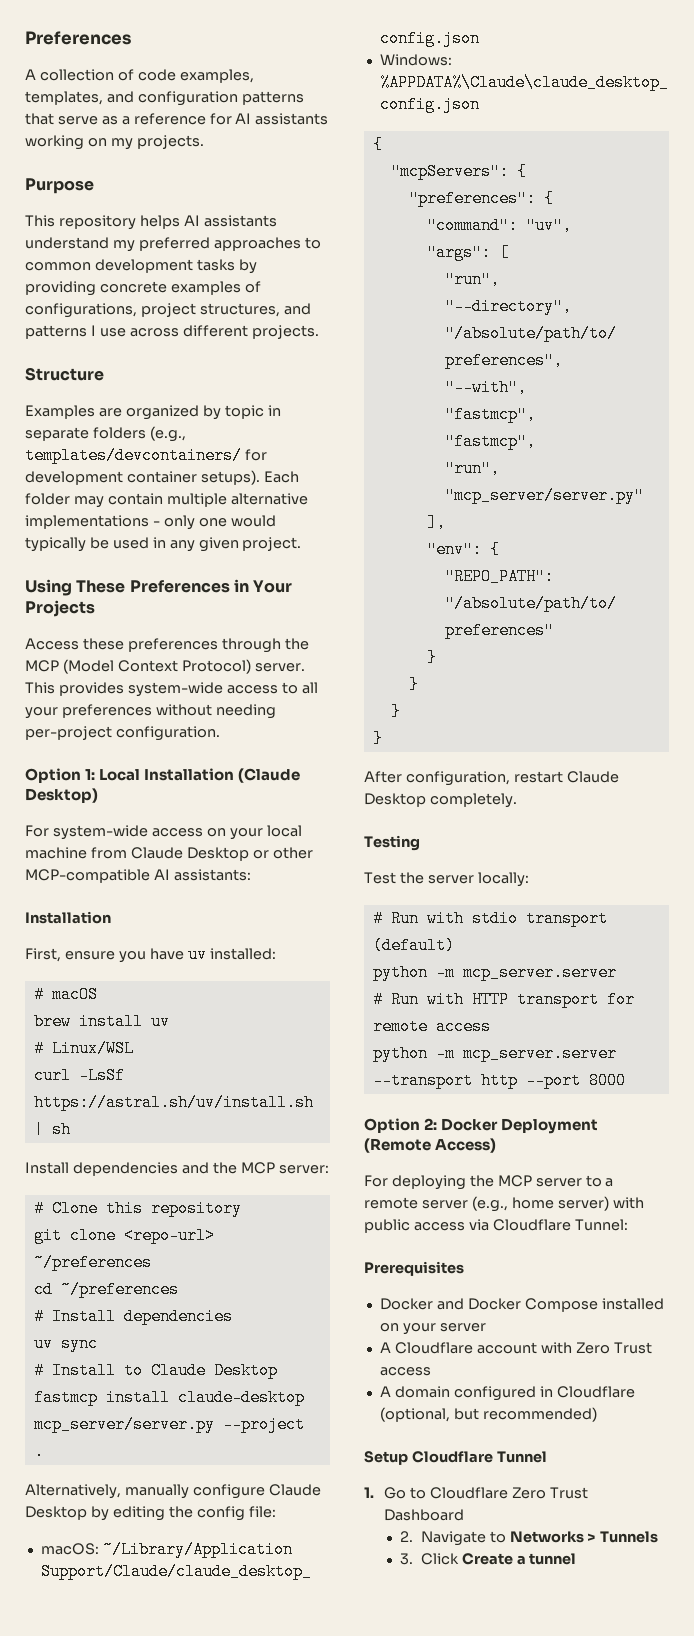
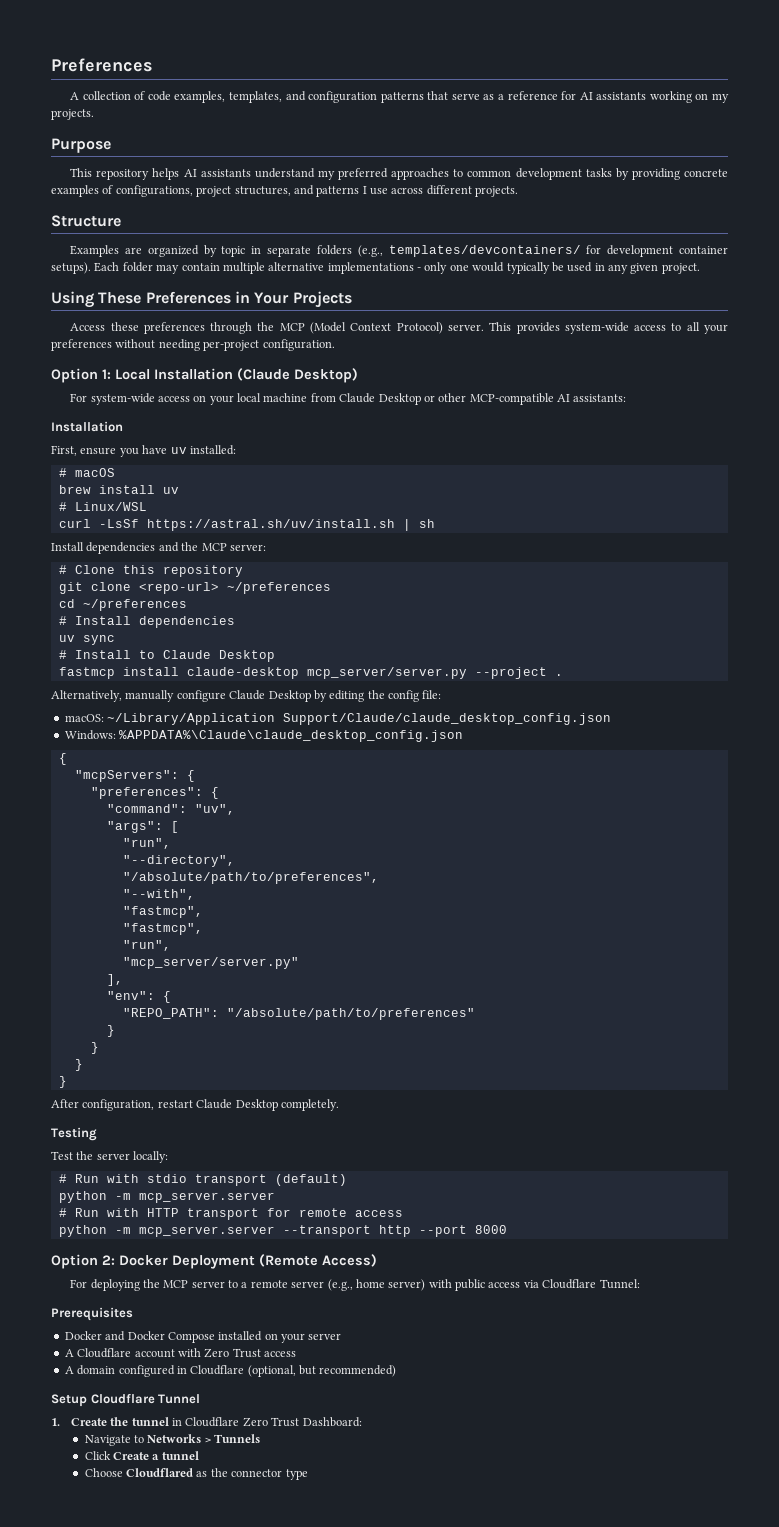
- 1. Go to Cloudflare Zero Trust Dashboard
- 2. Navigate to Networks > Tunnels
+ 1. Create the tunnel in Cloudflare Zero Trust Dashboard:
+ Navigate to Networks > Tunnels
- 3. Click Create a tunnel
+ Click Create a tunnel
+ Choose Cloudflared as the connector type

